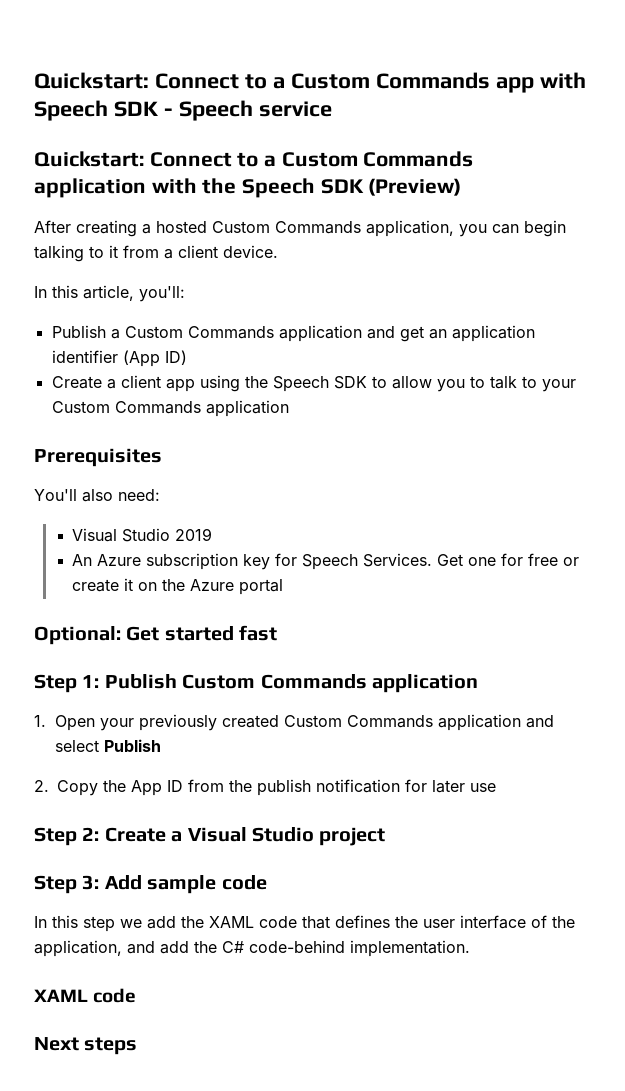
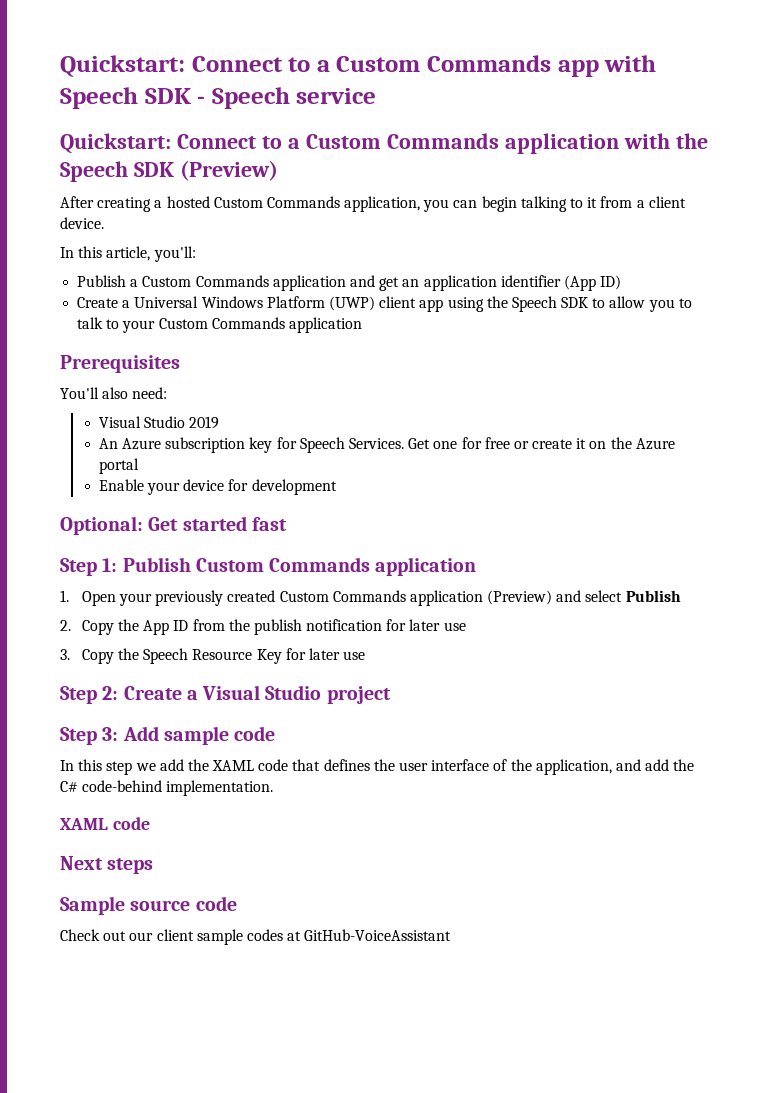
- Create a client app using the Speech SDK to allow you to talk to your Custom Commands application
+ Create a Universal Windows Platform (UWP) client app using the Speech SDK to allow you to talk to your Custom Commands application
+ Enable your device for development
- 1. Open your previously created Custom Commands application and select Publish
+ 1. Open your previously created Custom Commands application (Preview) and select Publish
+ 3. Copy the Speech Resource Key for later use
+ Sample source code
+ Check out our client sample codes at GitHub-VoiceAssistant

